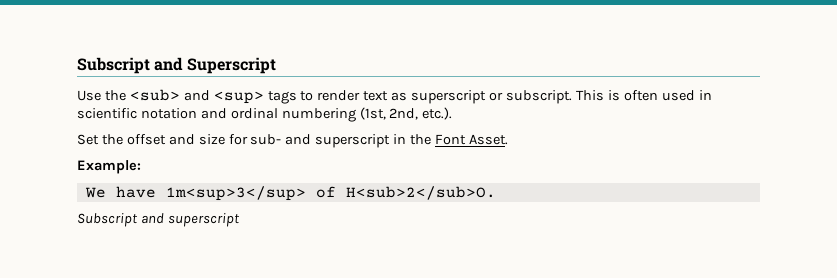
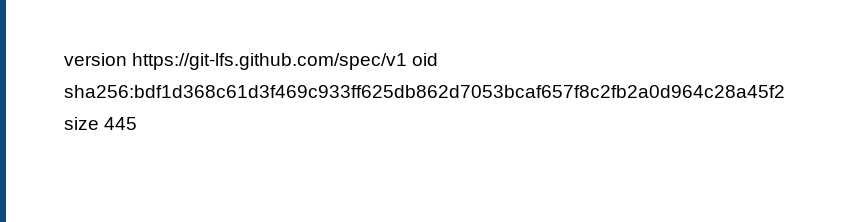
- Subscript and Superscript
- Use the <sub> and <sup> tags to render text as superscript or subscript. This is often used in scientific notation and ordinal numbering (1st, 2nd, etc.).
- Set the offset and size for sub- and superscript in the Font Asset.
- Example:
- We have 1m<sup>3</sup> of H<sub>2</sub>O.
- Subscript and superscript
+ version https://git-lfs.github.com/spec/v1 oid sha256:bdf1d368c61d3f469c933ff625db862d7053bcaf657f8c2fb2a0d964c28a45f2 size 445

